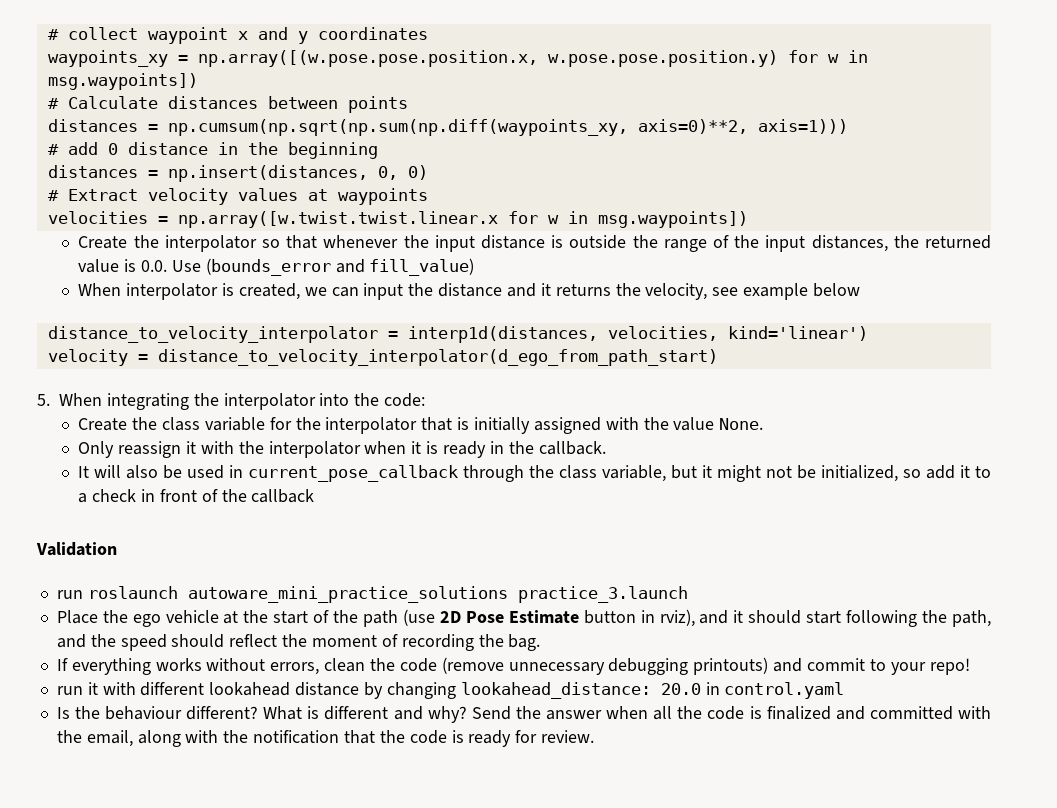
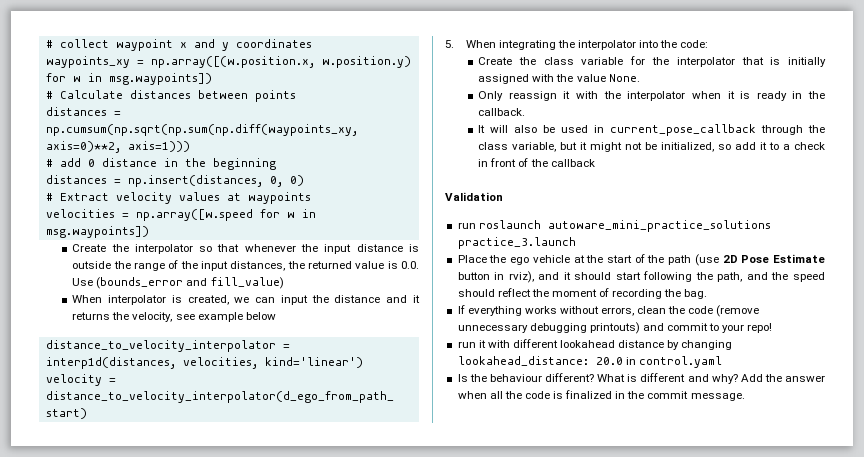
- waypoints_xy = np.array([(w.pose.pose.position.x, w.pose.pose.position.y) for w in msg.waypoints])
+ waypoints_xy = np.array([(w.position.x, w.position.y) for w in msg.waypoints])
- velocities = np.array([w.twist.twist.linear.x for w in msg.waypoints])
+ velocities = np.array([w.speed for w in msg.waypoints])
- Send the answer when all the code is finalized and committed with the email, along with the notification that the code is ready for review.
+ Add the answer when all the code is finalized in the commit message.

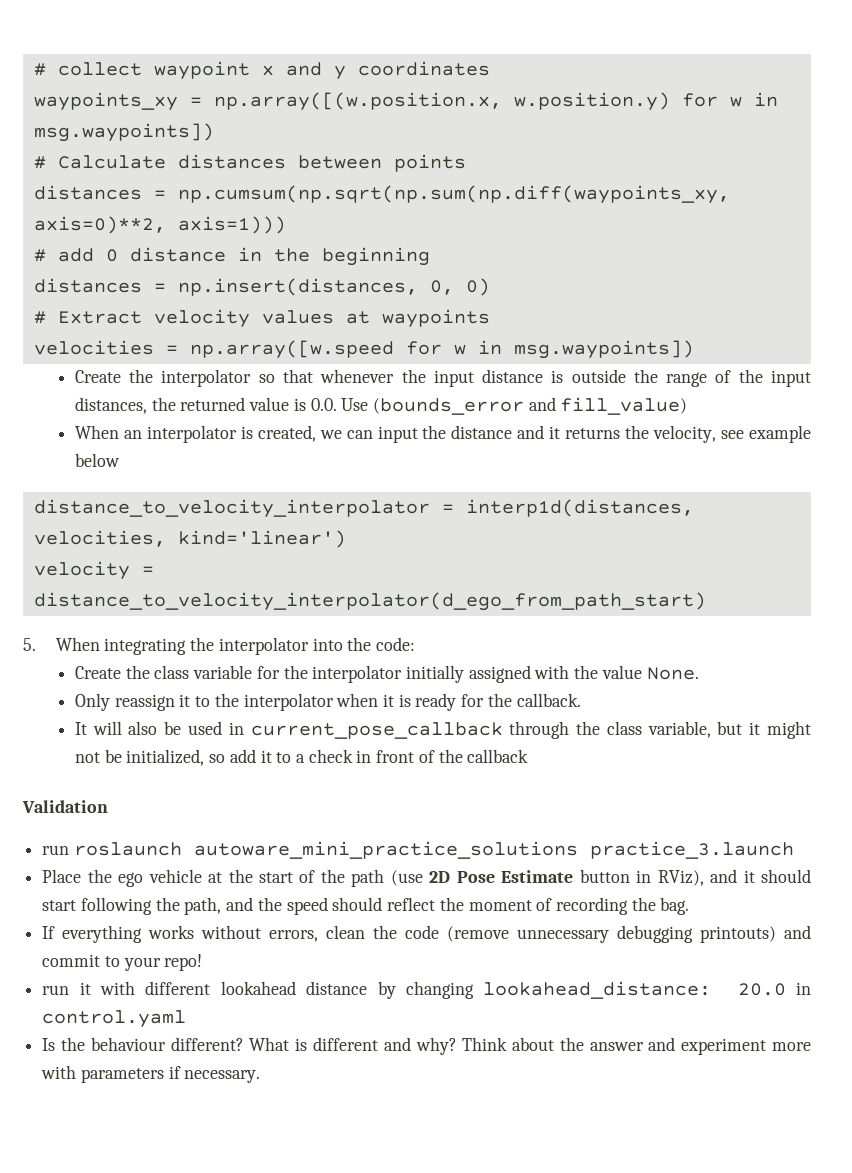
- When interpolator is created, we can input the distance and it returns the velocity, see example below
+ When an interpolator is created, we can input the distance and it returns the velocity, see example below
- Create the class variable for the interpolator that is initially assigned with the value None.
+ Create the class variable for the interpolator initially assigned with the value None.
- Only reassign it with the interpolator when it is ready in the callback.
+ Only reassign it to the interpolator when it is ready for the callback.
- Place the ego vehicle at the start of the path (use 2D Pose Estimate button in rviz), and it should start following the path, and the speed should reflect the moment of recording the bag.
+ Place the ego vehicle at the start of the path (use 2D Pose Estimate button in RViz), and it should start following the path, and the speed should reflect the moment of recording the bag.
- Add the answer when all the code is finalized in the commit message.
+ Think about the answer and experiment more with parameters if necessary.

